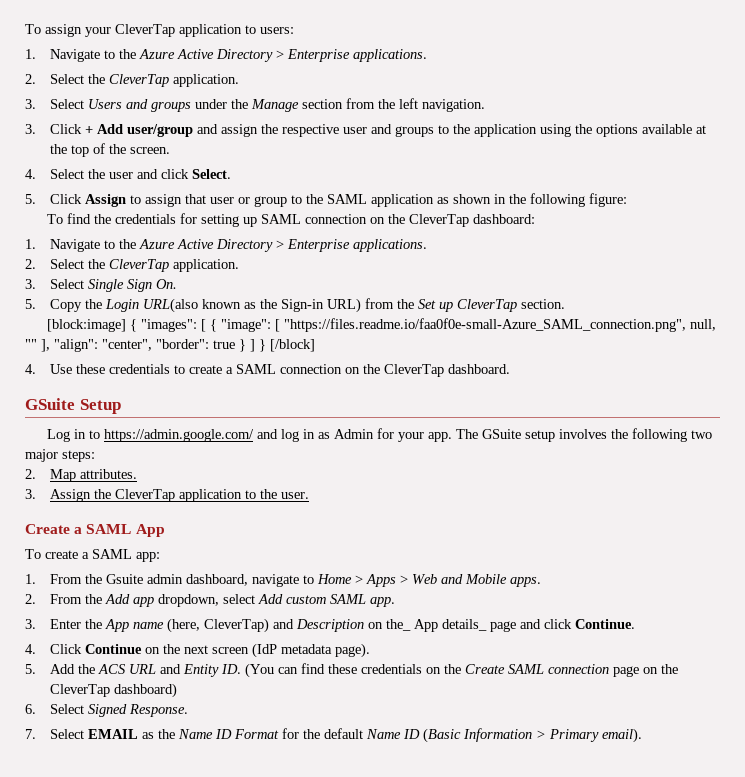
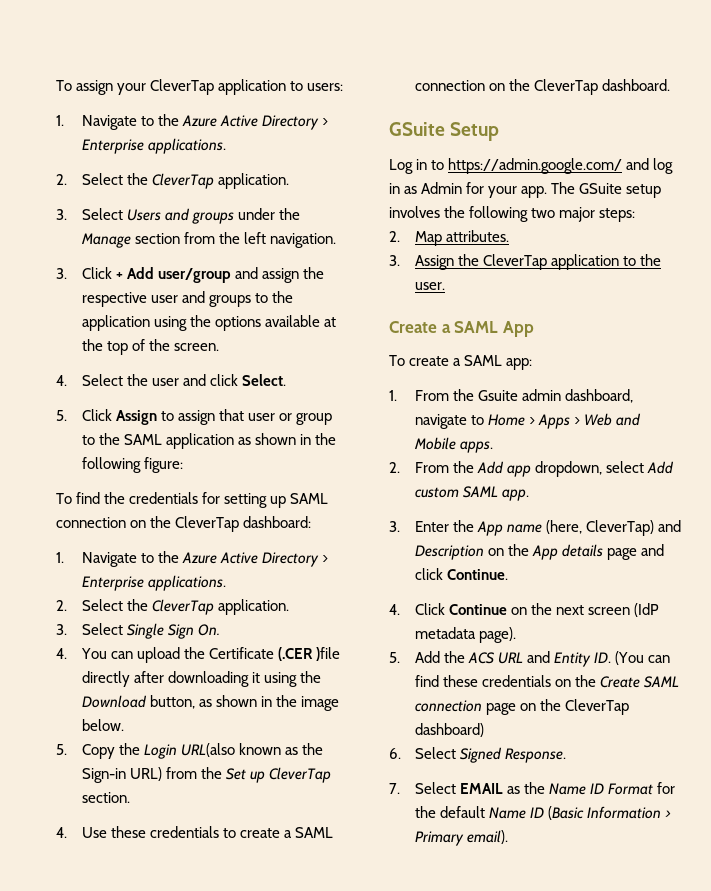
+ 4. You can upload the Certificate (.CER )file directly after downloading it using the Download button, as shown in the image below.
- [block:image] { "images": [ { "image": [ "https://files.readme.io/faa0f0e-small-Azure_SAML_connection.png", null, "" ], "align": "center", "border": true } ] } [/block]
- 3. Enter the App name (here, CleverTap) and Description on the_ App details_ page and click Continue.
+ 3. Enter the App name (here, CleverTap) and Description on the App details page and click Continue.

